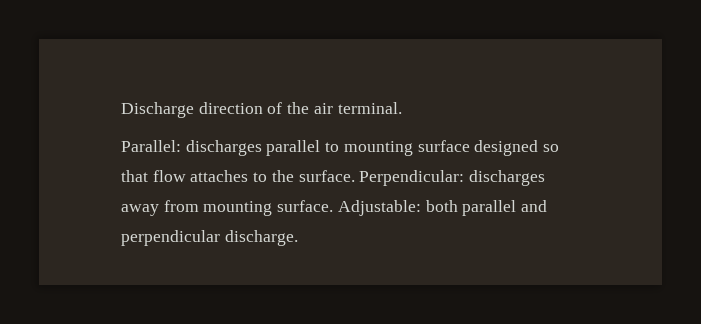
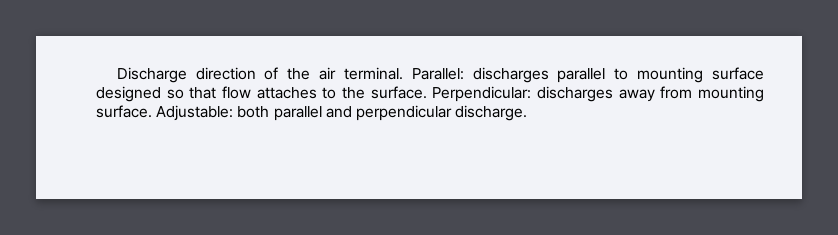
- Discharge direction of the air terminal.
- Parallel: discharges parallel to mounting surface designed so that flow attaches to the surface.
+ Discharge direction of the air terminal. Parallel: discharges parallel to mounting surface designed so that flow attaches to the surface.

